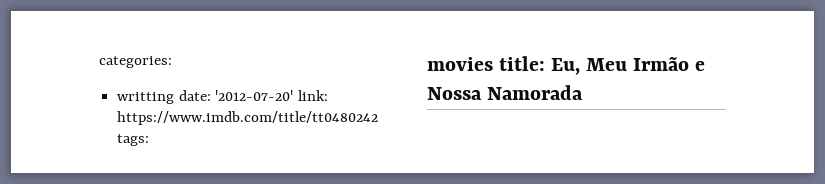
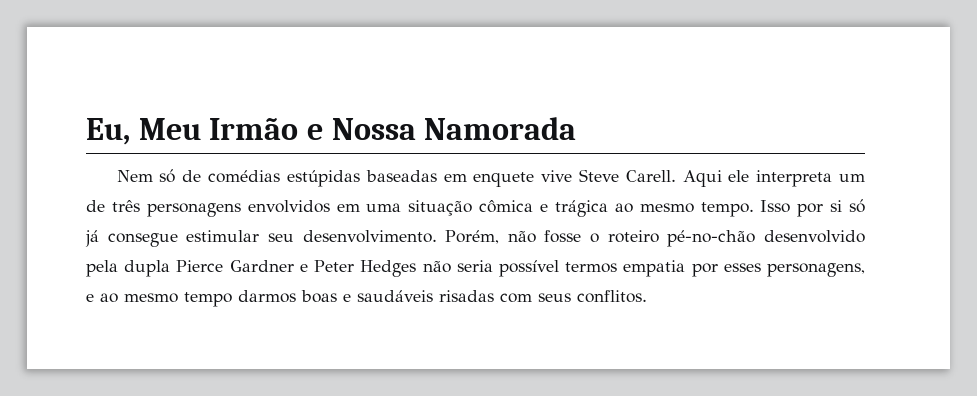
- categories:
- writting date: '2012-07-20' link: https://www.imdb.com/title/tt0480242 tags:
- movies title: Eu, Meu Irmão e Nossa Namorada
+ Eu, Meu Irmão e Nossa Namorada
+ Nem só de comédias estúpidas baseadas em enquete vive Steve Carell. Aqui ele interpreta um de três personagens envolvidos em uma situação cômica e trágica ao mesmo tempo. Isso por si só já consegue estimular seu desenvolvimento. Porém, não fosse o roteiro pé-no-chão desenvolvido pela dupla Pierce Gardner e Peter Hedges não seria possível termos empatia por esses personagens, e ao mesmo tempo darmos boas e saudáveis risadas com seus conflitos.

